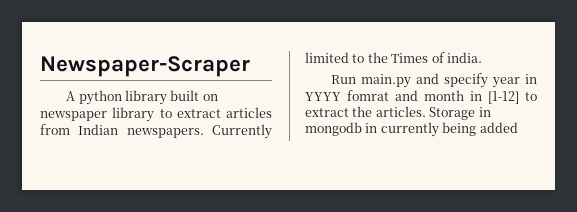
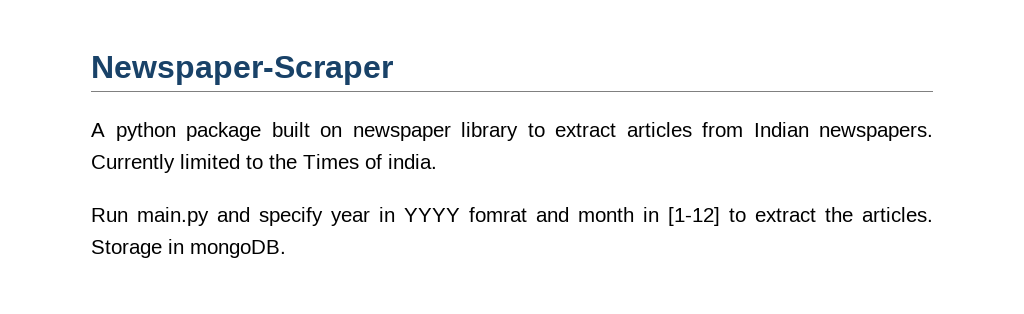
- A python library built on newspaper library to extract articles from Indian newspapers.
+ A python package built on newspaper library to extract articles from Indian newspapers.
- Storage in mongodb in currently being added
+ Storage in mongoDB.

